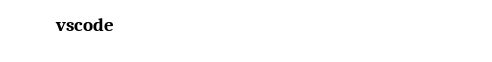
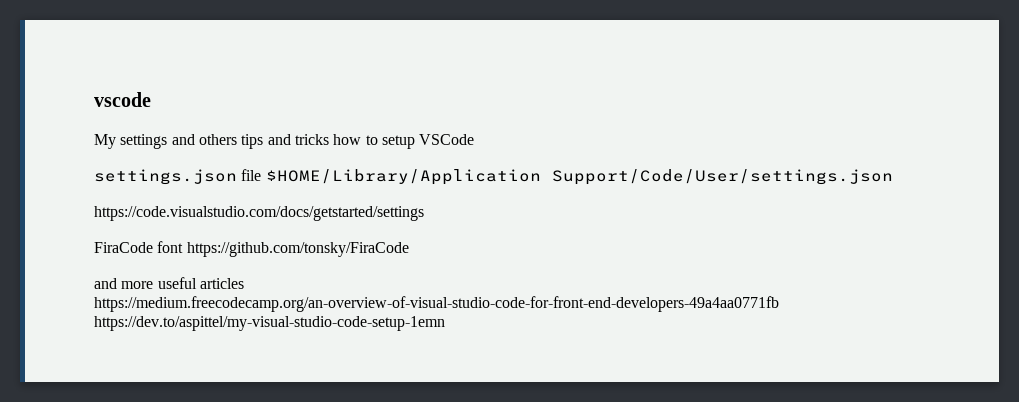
+ My settings and others tips and tricks how to setup VSCode
+ settings.json file $HOME/Library/Application Support/Code/User/settings.json
+ https://code.visualstudio.com/docs/getstarted/settings
+ FiraCode font https://github.com/tonsky/FiraCode
+ and more useful articles https://medium.freecodecamp.org/an-overview-of-visual-studio-code-for-front-end-developers-49a4aa0771fb https://dev.to/aspittel/my-visual-studio-code-setup-1emn

